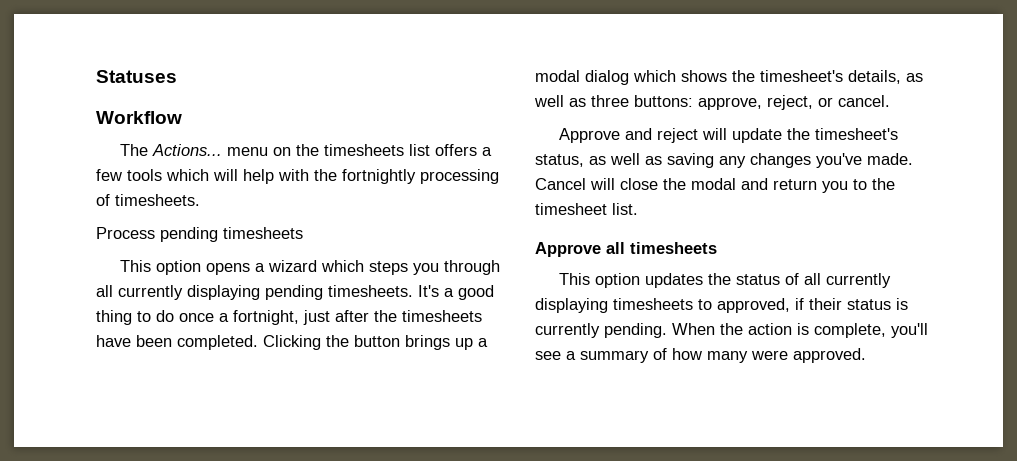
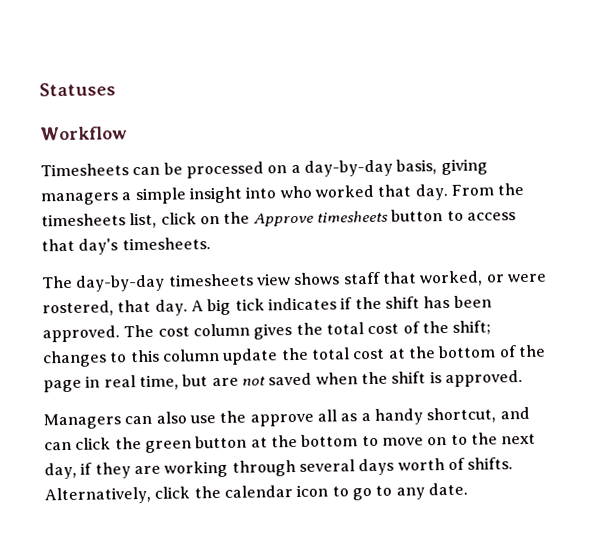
- The Actions... menu on the timesheets list offers a few tools which will help with the fortnightly processing of timesheets.
+ Timesheets can be processed on a day-by-day basis, giving managers a simple insight into who worked that day. From the timesheets list, click on the Approve timesheets button to access that day's timesheets.
- Process pending timesheets
- This option opens a wizard which steps you through all currently displaying pending timesheets. It's a good thing to do once a fortnight, just after the timesheets have been completed. Clicking the button brings up a modal dialog which shows the timesheet's details, as well as three buttons: approve, reject, or cancel.
- Approve and reject will update the timesheet's status, as well as saving any changes you've made. Cancel will close the modal and return you to the timesheet list.
- Approve all timesheets
- This option updates the status of all currently displaying timesheets to approved, if their status is currently pending. When the action is complete, you'll see a summary of how many were approved.
+ The day-by-day timesheets view shows staff that worked, or were rostered, that day. A big tick indicates if the shift has been approved. The cost column gives the total cost of the shift; changes to this column update the total cost at the bottom of the page in real time, but are not saved when the shift is approved.
+ Managers can also use the approve all as a handy shortcut, and can click the green button at the bottom to move on to the next day, if they are working through several days worth of shifts. Alternatively, click the calendar icon to go to any date.

